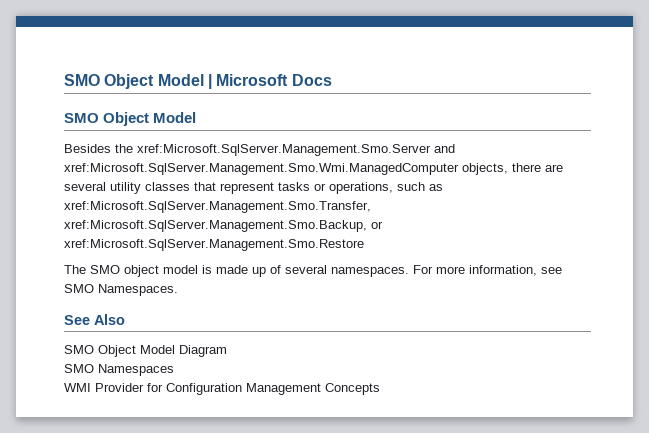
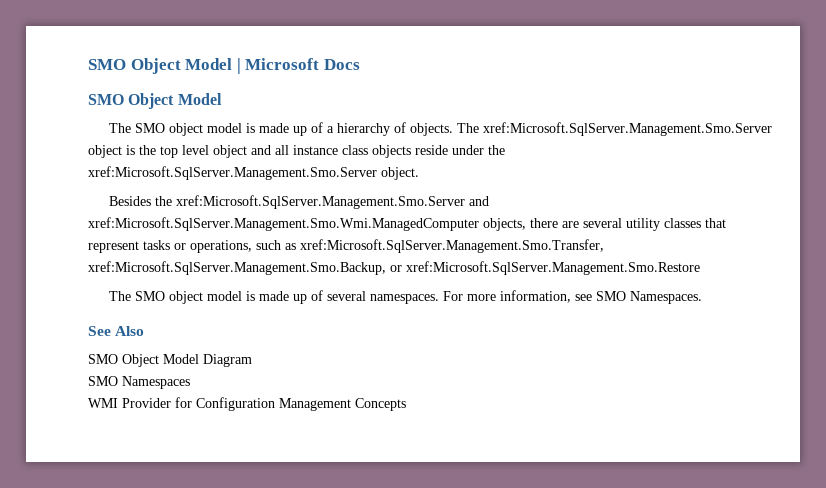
+ The SMO object model is made up of a hierarchy of objects. The xref:Microsoft.SqlServer.Management.Smo.Server object is the top level object and all instance class objects reside under the xref:Microsoft.SqlServer.Management.Smo.Server object.

